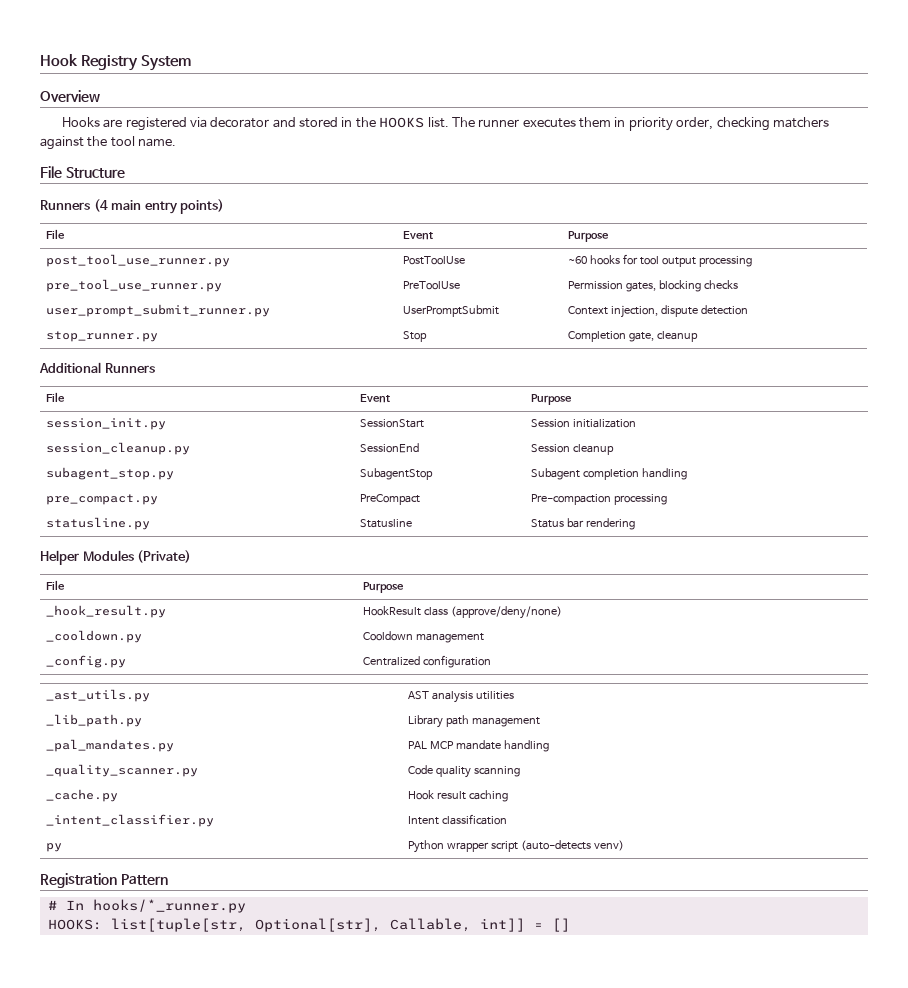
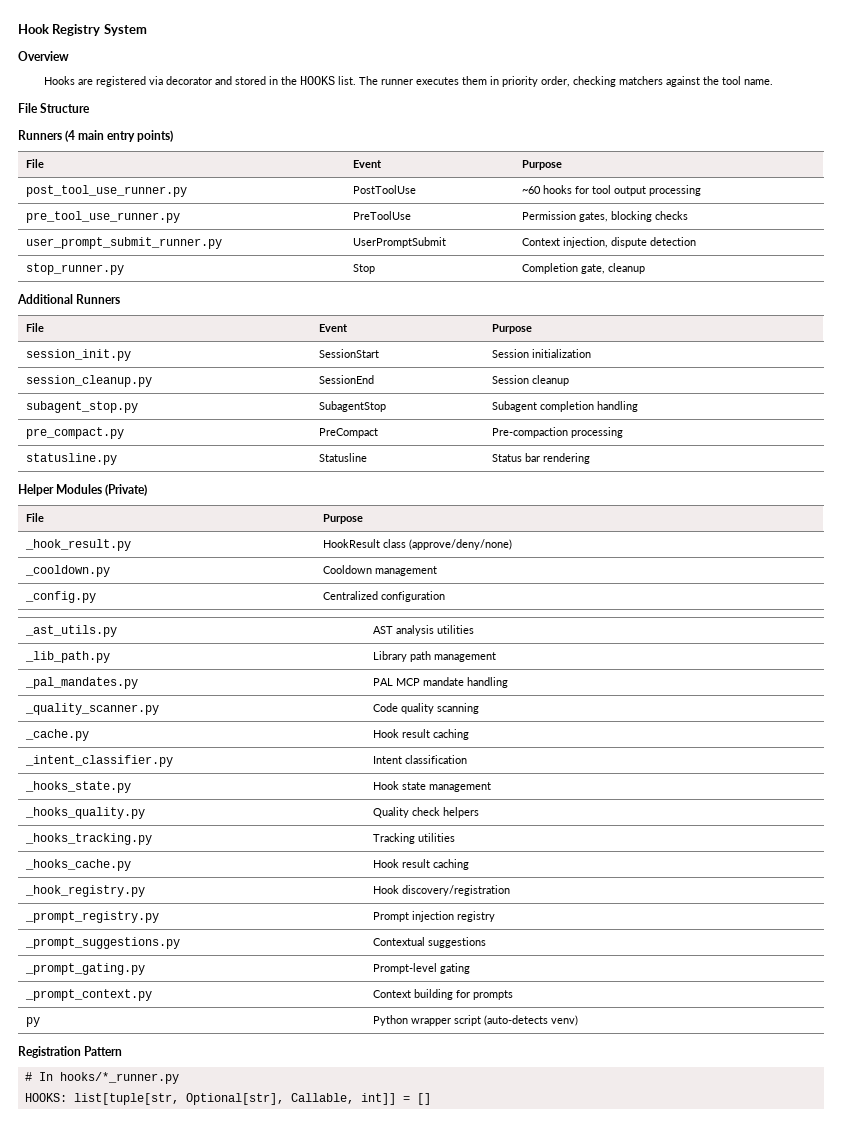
+ _hooks_state.py | Hook state management
+ _hooks_quality.py | Quality check helpers
+ _hooks_tracking.py | Tracking utilities
+ _hooks_cache.py | Hook result caching
+ _hook_registry.py | Hook discovery/registration
+ _prompt_registry.py | Prompt injection registry
+ _prompt_suggestions.py | Contextual suggestions
+ _prompt_gating.py | Prompt-level gating
+ _prompt_context.py | Context building for prompts

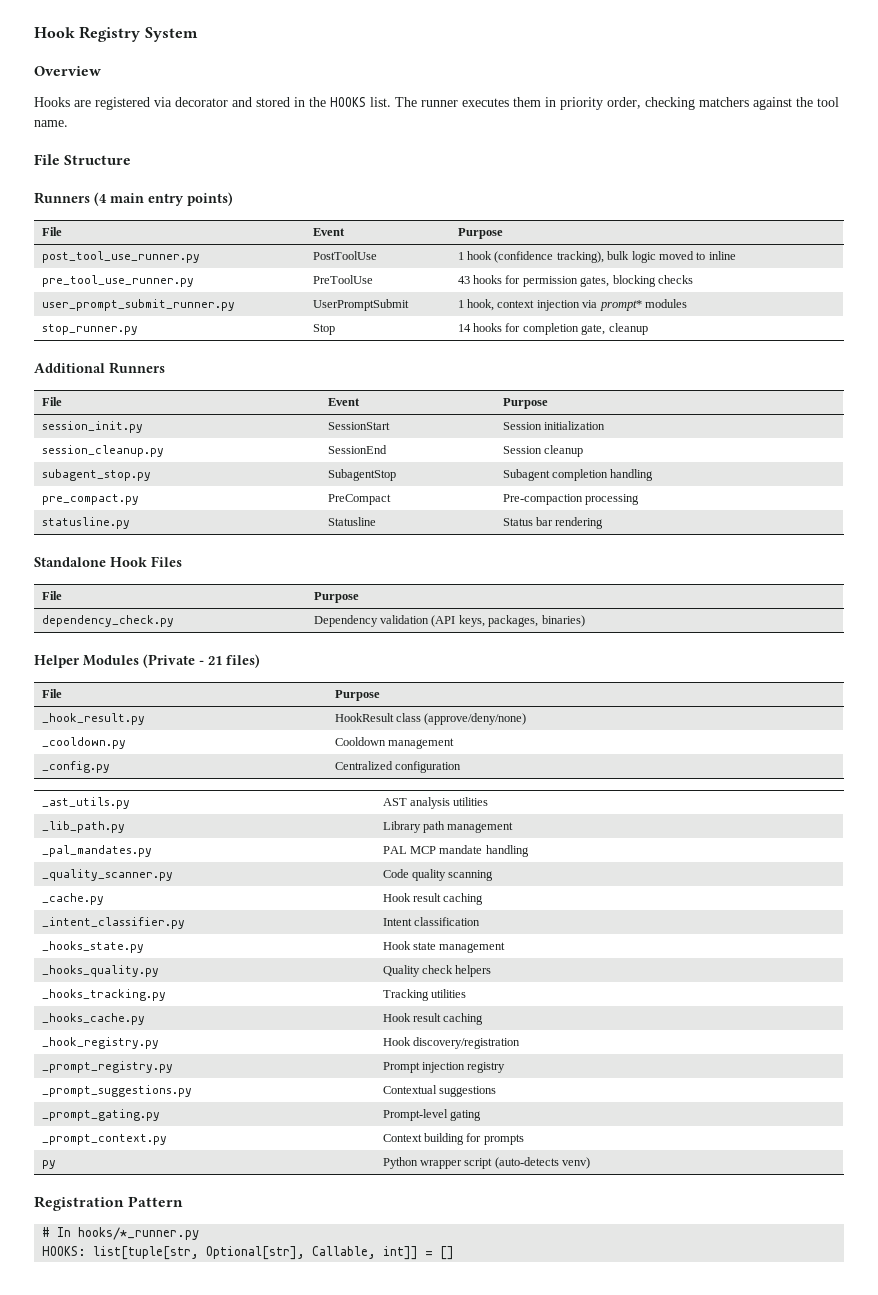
- post_tool_use_runner.py | PostToolUse | ~60 hooks for tool output processing
- pre_tool_use_runner.py | PreToolUse | Permission gates, blocking checks
+ post_tool_use_runner.py | PostToolUse | 1 hook (confidence tracking), bulk logic moved to inline
+ pre_tool_use_runner.py | PreToolUse | 43 hooks for permission gates, blocking checks
- user_prompt_submit_runner.py | UserPromptSubmit | Context injection, dispute detection
- stop_runner.py | Stop | Completion gate, cleanup
+ user_prompt_submit_runner.py | UserPromptSubmit | 1 hook, context injection via prompt* modules
+ stop_runner.py | Stop | 14 hooks for completion gate, cleanup
- Helper Modules (Private)
+ Standalone Hook Files
+ File | Purpose
+ dependency_check.py | Dependency validation (API keys, packages, binaries)
+ Helper Modules (Private - 21 files)

